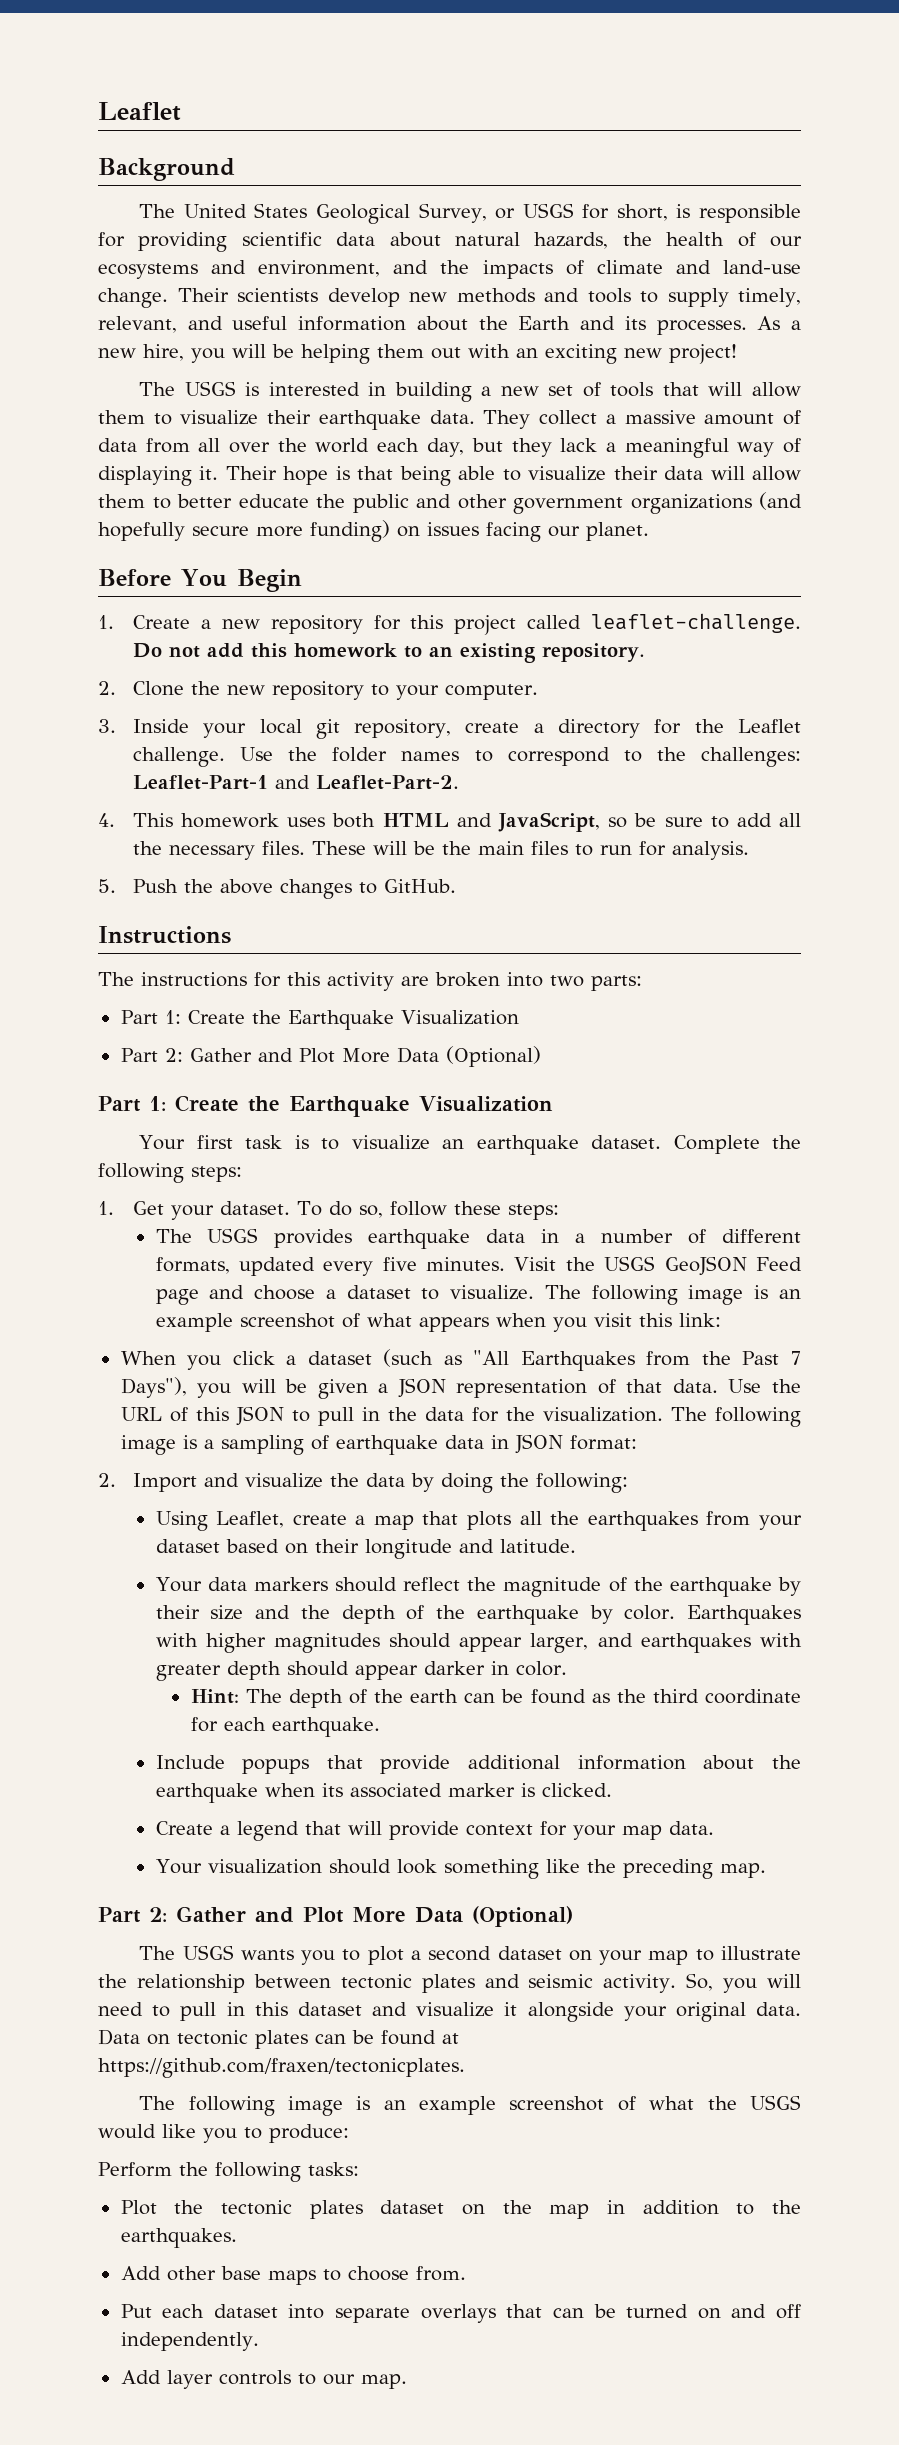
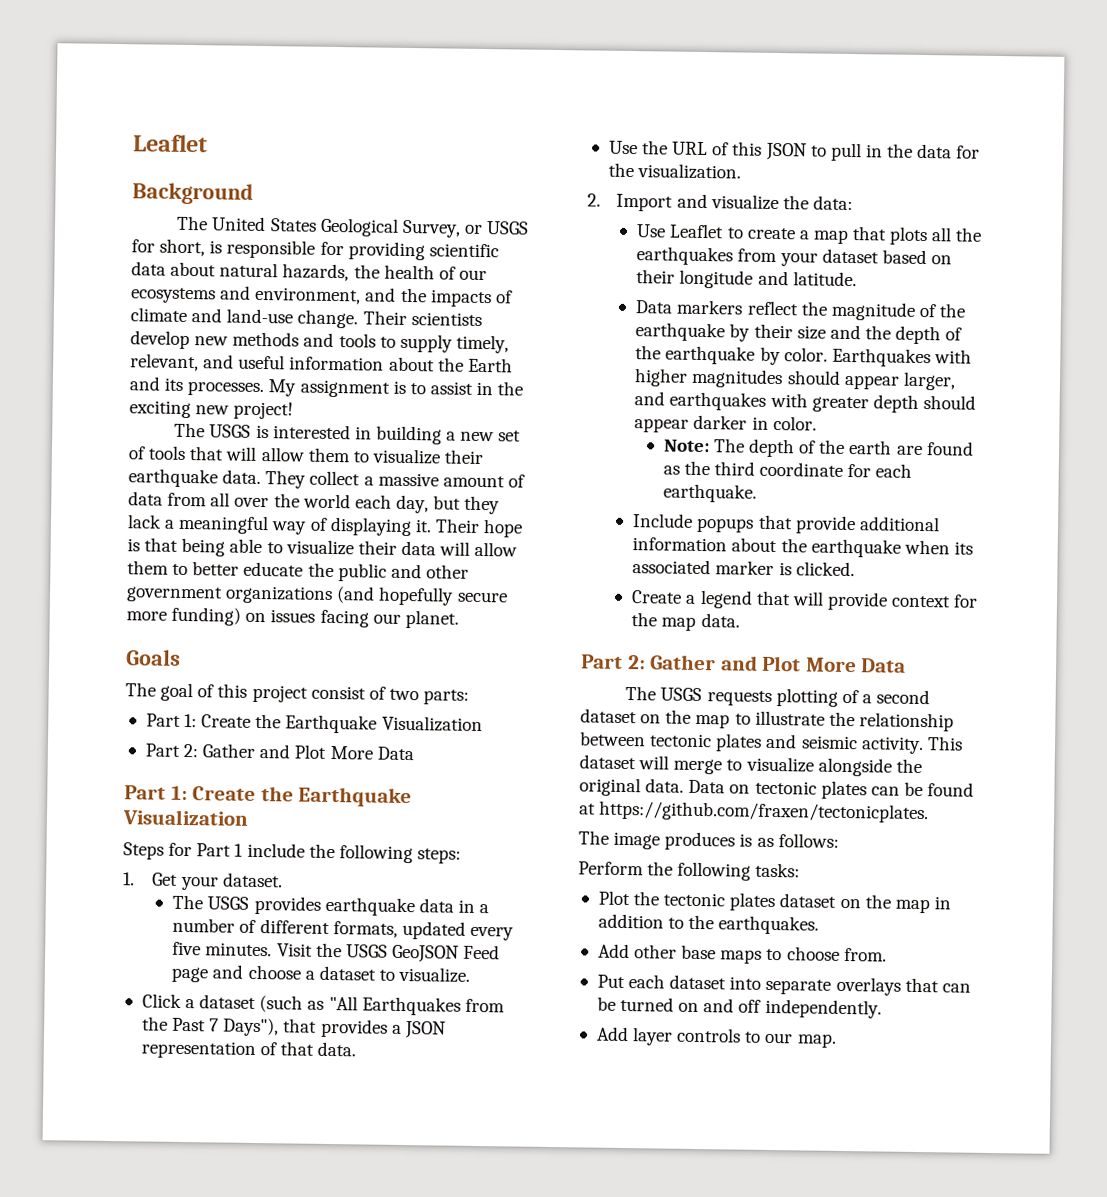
- As a new hire, you will be helping them out with an exciting new project!
+ My assignment is to assist in the exciting new project!
- Before You Begin
- 1. Create a new repository for this project called leaflet-challenge. Do not add this homework to an existing repository.
- 2. Clone the new repository to your computer.
- 3. Inside your local git repository, create a directory for the Leaflet challenge. Use the folder names to correspond to the challenges: Leaflet-Part-1 and Leaflet-Part-2.
- 4. This homework uses both HTML and JavaScript, so be sure to add all the necessary files. These will be the main files to run for analysis.
- 5. Push the above changes to GitHub.
- Instructions
- The instructions for this activity are broken into two parts:
+ Goals
+ The goal of this project consist of two parts:
  Part 1: Create the Earthquake Visualization
- Part 2: Gather and Plot More Data (Optional)
+ Part 2: Gather and Plot More Data
  Part 1: Create the Earthquake Visualization
- Your first task is to visualize an earthquake dataset. Complete the following steps:
+ Steps for Part 1 include the following steps:
- To do so, follow these steps:
- Visit the USGS GeoJSON Feed page and choose a dataset to visualize. The following image is an example screenshot of what appears when you visit this link:
- When you click a dataset (such as "All Earthquakes from the Past 7 Days"), you will be given a JSON representation of that data. Use the URL of this JSON to pull in the data for the visualization. The following image is a sampling of earthquake data in JSON format:
+ Visit the USGS GeoJSON Feed page and choose a dataset to visualize.
+ Click a dataset (such as "All Earthquakes from the Past 7 Days"), that provides a JSON representation of that data.
+ Use the URL of this JSON to pull in the data for the visualization.
- 2. Import and visualize the data by doing the following:
- Using Leaflet, create a map that plots all the earthquakes from your dataset based on their longitude and latitude.
+ 2. Import and visualize the data:
+ Use Leaflet to create a map that plots all the earthquakes from your dataset based on their longitude and latitude.
- Your data markers should reflect the magnitude of the earthquake by their size and the depth of the earthquake by color.
+ Data markers reflect the magnitude of the earthquake by their size and the depth of the earthquake by color.
- Hint: The depth of the earth can be found as the third coordinate for each earthquake.
+ Note: The depth of the earth are found as the third coordinate for each earthquake.
- Create a legend that will provide context for your map data.
- Your visualization should look something like the preceding map.
- Part 2: Gather and Plot More Data (Optional)
- The USGS wants you to plot a second dataset on your map to illustrate the relationship between tectonic plates and seismic activity.
+ Create a legend that will provide context for the map data.
+ Part 2: Gather and Plot More Data
+ The USGS requests plotting of a second dataset on the map to illustrate the relationship between tectonic plates and seismic activity.
- So, you will need to pull in this dataset and visualize it alongside your original data.
+ This dataset will merge to visualize alongside the original data.
- The following image is an example screenshot of what the USGS would like you to produce:
+ The image produces is as follows:

